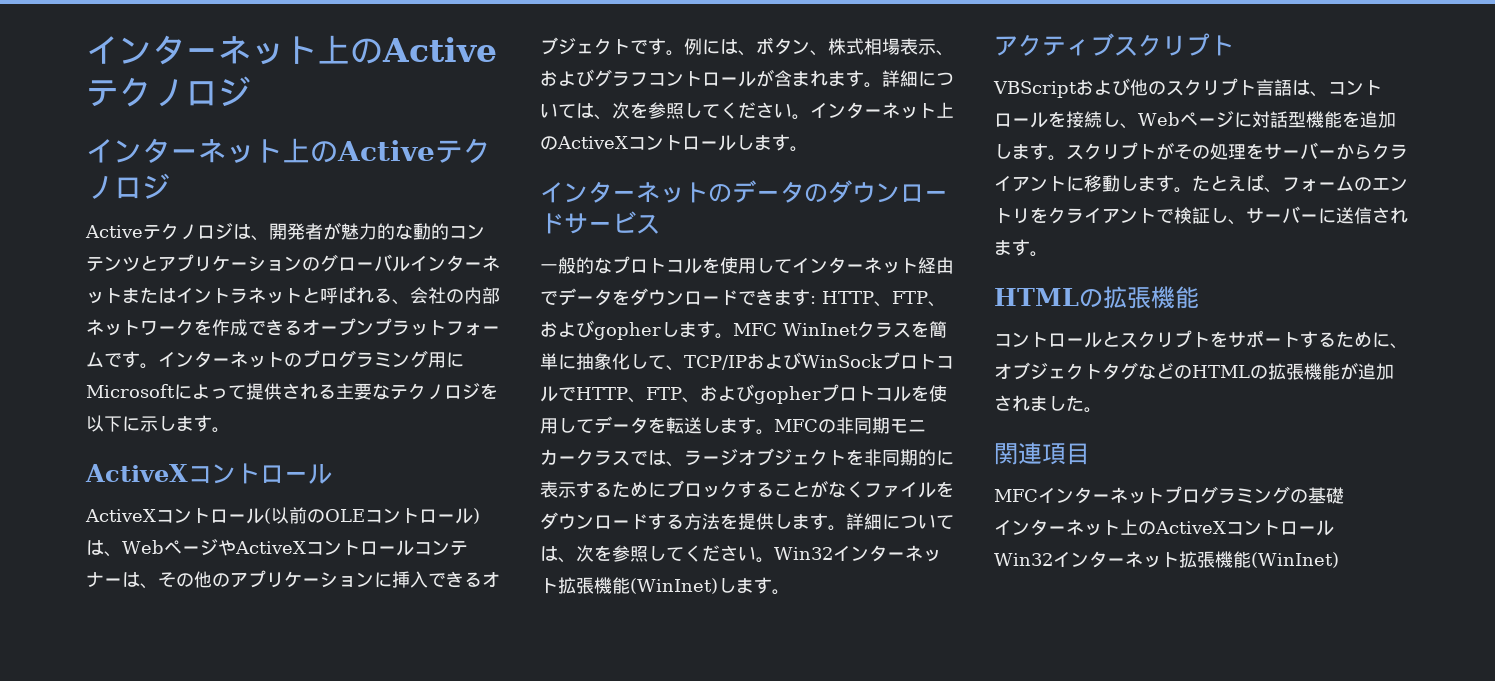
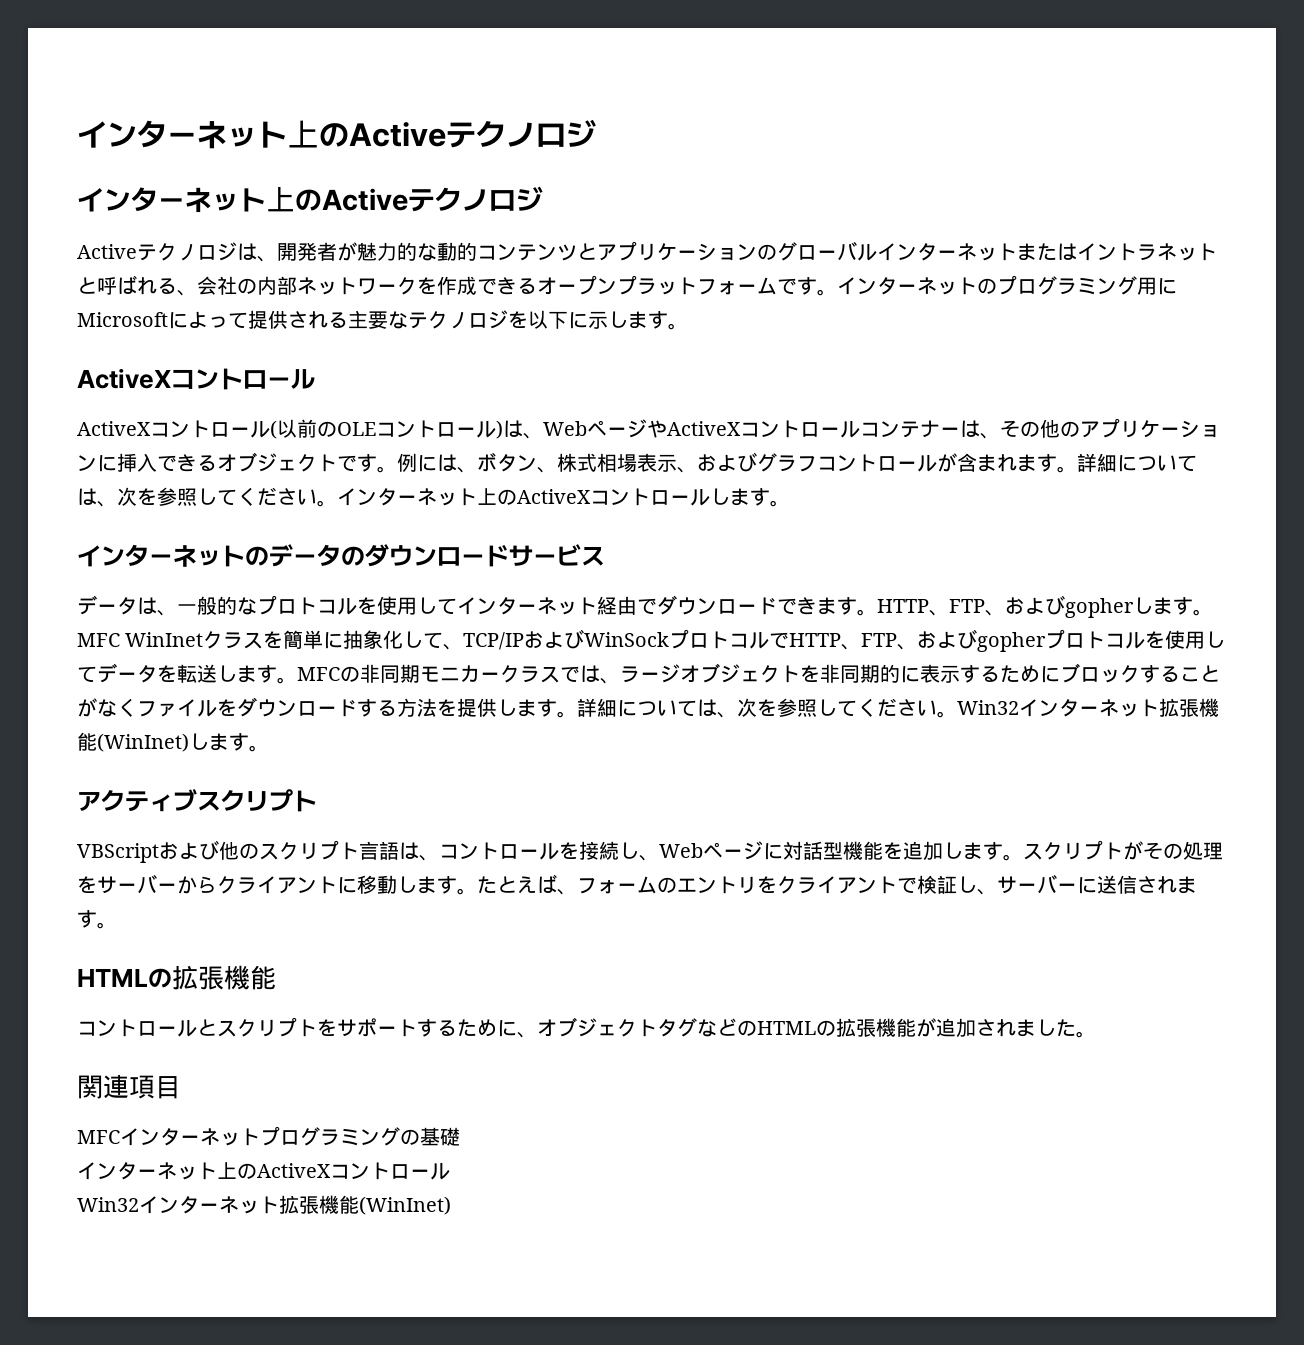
- 一般的なプロトコルを使用してインターネット経由でデータをダウンロードできます: HTTP、FTP、およびgopherします。
+ データは、一般的なプロトコルを使用してインターネット経由でダウンロードできます。HTTP、FTP、およびgopherします。

